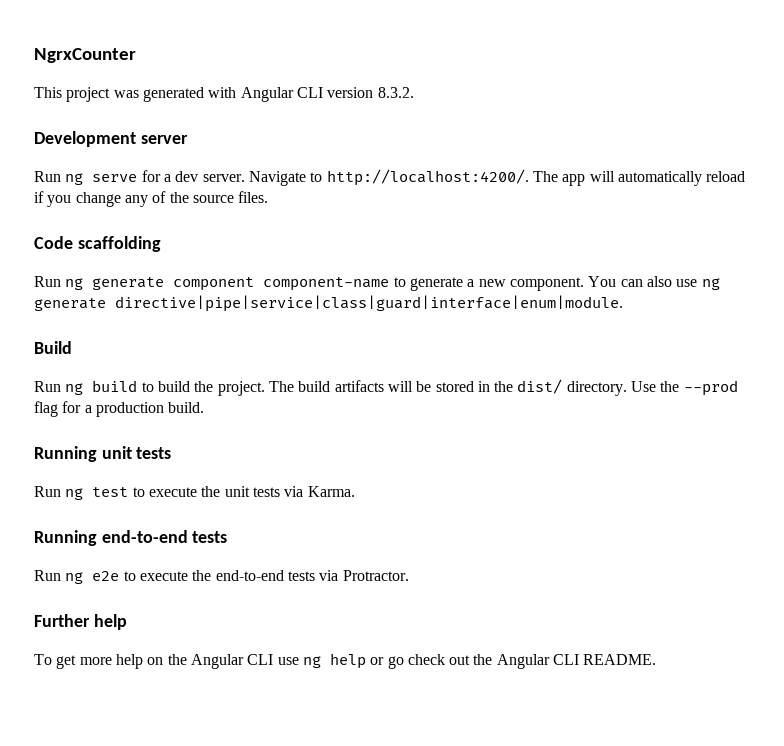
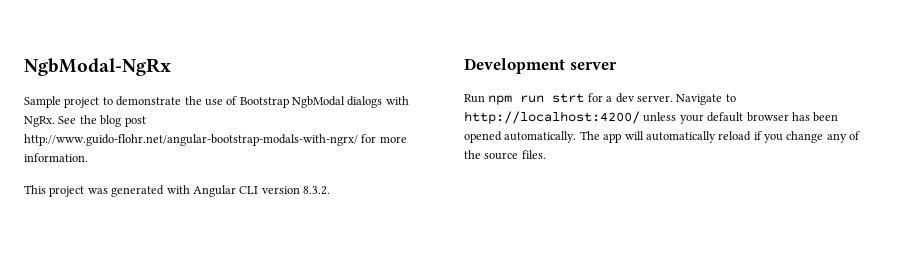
- NgrxCounter
+ NgbModal-NgRx
+ Sample project to demonstrate the use of Bootstrap NgbModal dialogs with NgRx. See the blog post http://www.guido-flohr.net/angular-bootstrap-modals-with-ngrx/ for more information.
- Run ng serve for a dev server.
+ Run npm run strt for a dev server.
- Navigate to http://localhost:4200/.
+ Navigate to http://localhost:4200/ unless your default browser has been opened automatically.
- Code scaffolding
- Run ng generate component component-name to generate a new component. You can also use ng generate directive|pipe|service|class|guard|interface|enum|module.
- Build
- Run ng build to build the project. The build artifacts will be stored in the dist/ directory. Use the --prod flag for a production build.
- Running unit tests
- Run ng test to execute the unit tests via Karma.
- Running end-to-end tests
- Run ng e2e to execute the end-to-end tests via Protractor.
- Further help
- To get more help on the Angular CLI use ng help or go check out the Angular CLI README.

